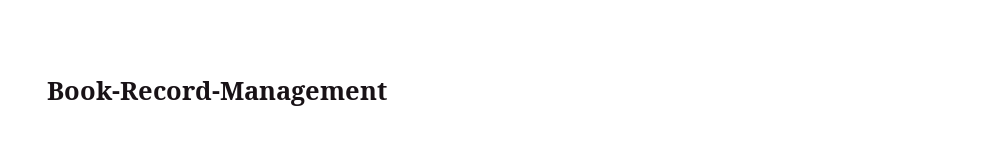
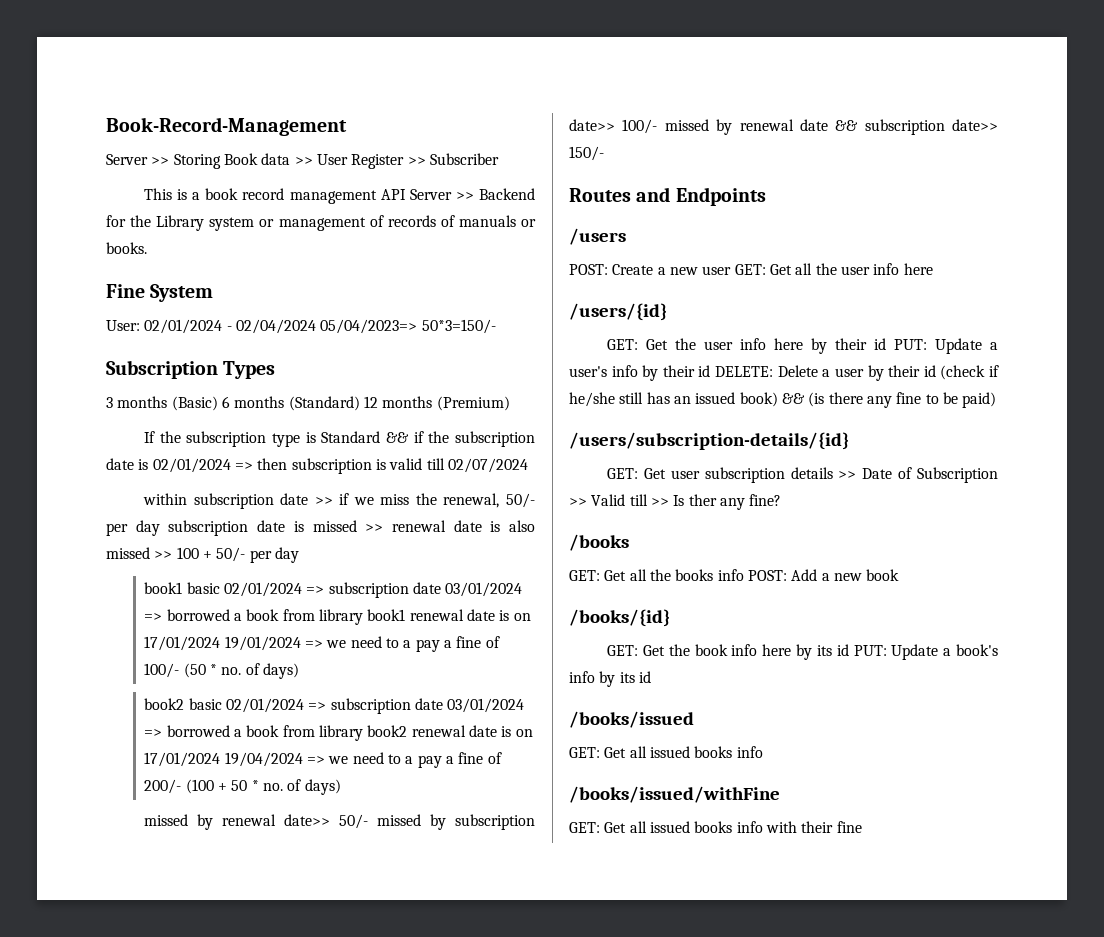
+ Server >> Storing Book data >> User Register >> Subscriber
+ This is a book record management API Server >> Backend for the Library system or management of records of manuals or books.
+ Fine System
+ User: 02/01/2024 - 02/04/2024 05/04/2023=> 50*3=150/-
+ Subscription Types
+ 3 months (Basic) 6 months (Standard) 12 months (Premium)
+ If the subscription type is Standard && if the subscription date is 02/01/2024 => then subscription is valid till 02/07/2024
+ within subscription date >> if we miss the renewal, 50/- per day subscription date is missed >> renewal date is also missed >> 100 + 50/- per day
+ book1 basic 02/01/2024 => subscription date 03/01/2024 => borrowed a book from library book1 renewal date is on 17/01/2024 19/01/2024 => we need to a pay a fine of 100/- (50 * no. of days)
+ book2 basic 02/01/2024 => subscription date 03/01/2024 => borrowed a book from library book2 renewal date is on 17/01/2024 19/04/2024 => we need to a pay a fine of 200/- (100 + 50 * no. of days)
+ missed by renewal date>> 50/- missed by subscription date>> 100/- missed by renewal date && subscription date>> 150/-
+ Routes and Endpoints
+ /users
+ POST: Create a new user GET: Get all the user info here
+ /users/{id}
+ GET: Get the user info here by their id PUT: Update a user's info by their id DELETE: Delete a user by their id (check if he/she still has an issued book) && (is there any fine to be paid)
+ /users/subscription-details/{id}
+ GET: Get user subscription details >> Date of Subscription >> Valid till >> Is ther any fine?
+ /books
+ GET: Get all the books info POST: Add a new book
+ /books/{id}
+ GET: Get the book info here by its id PUT: Update a book's info by its id
+ /books/issued
+ GET: Get all issued books info
+ /books/issued/withFine
+ GET: Get all issued books info with their fine

